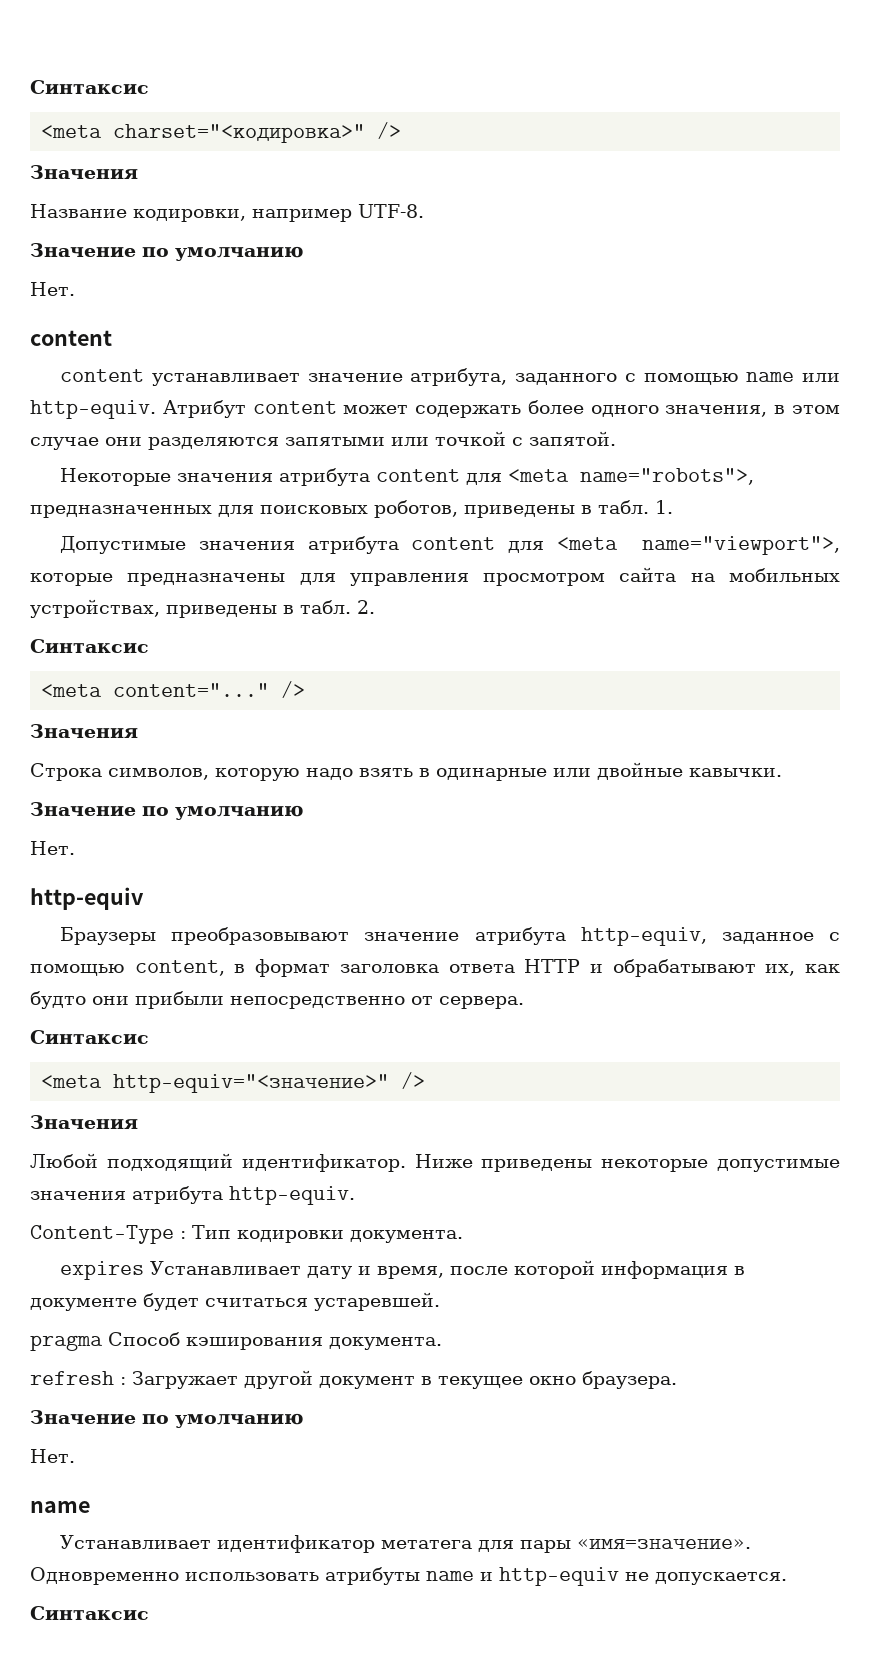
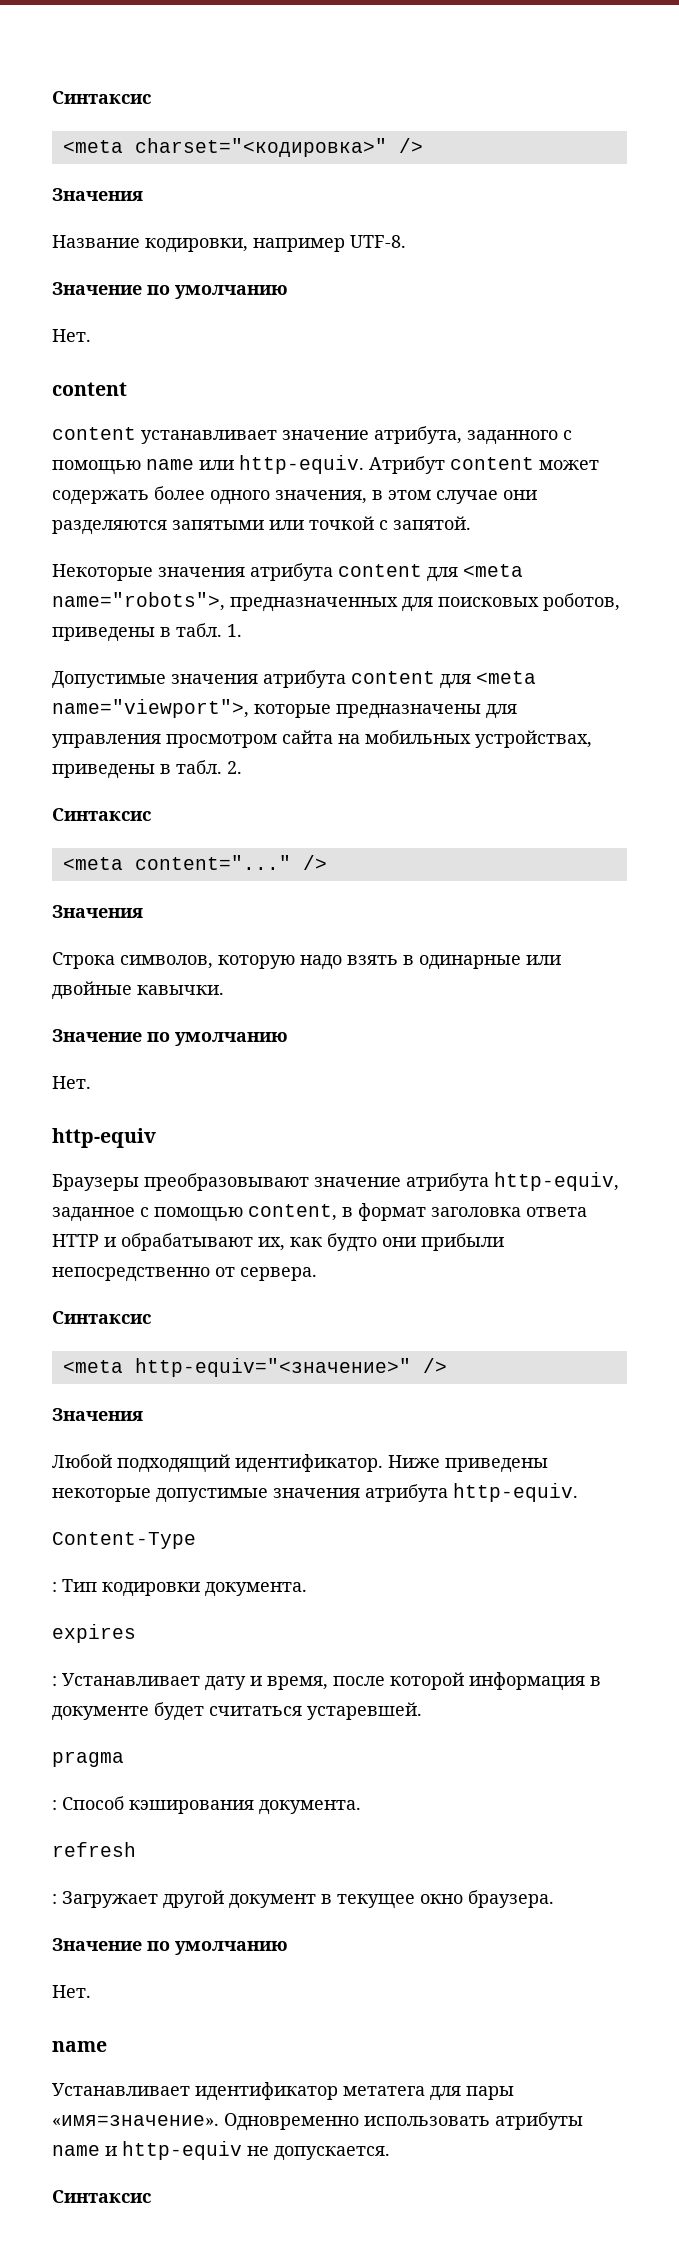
- Content-Type : Тип кодировки документа.
+ Content-Type
+ : Тип кодировки документа.
- expires Устанавливает дату и время, после которой информация в документе будет считаться устаревшей.
+ expires
+ : Устанавливает дату и время, после которой информация в документе будет считаться устаревшей.
- pragma Способ кэширования документа.
+ pragma
+ : Способ кэширования документа.
- refresh : Загружает другой документ в текущее окно браузера.
+ refresh
+ : Загружает другой документ в текущее окно браузера.

